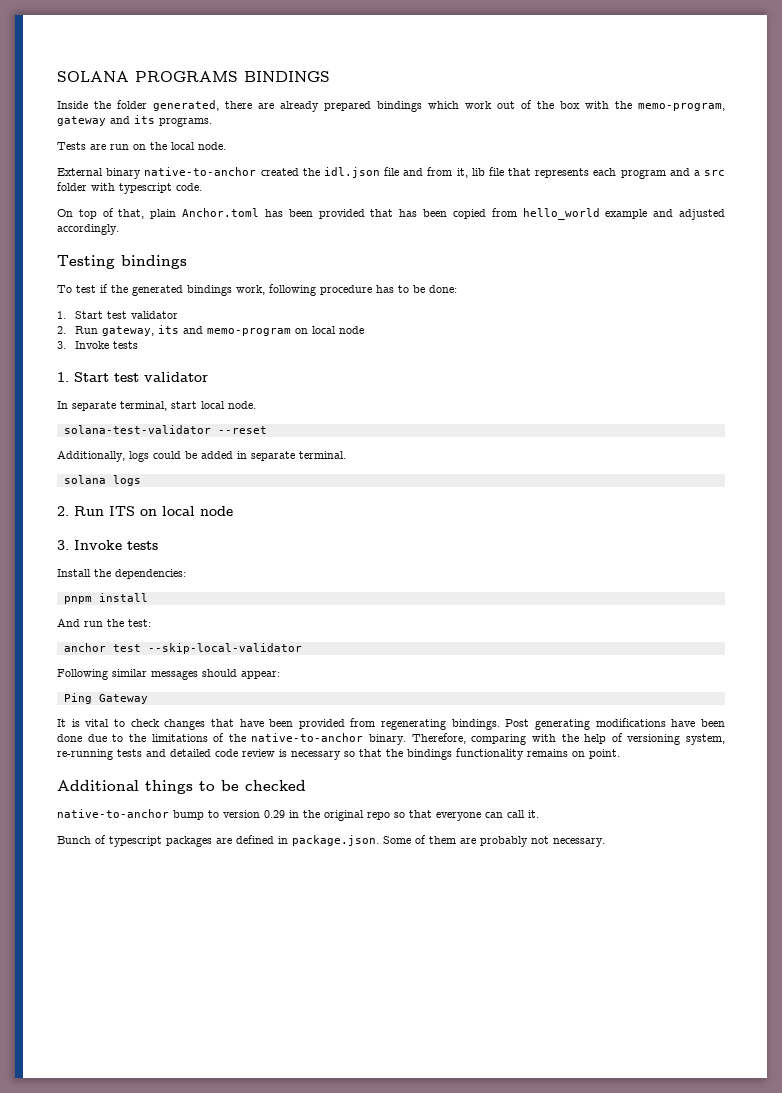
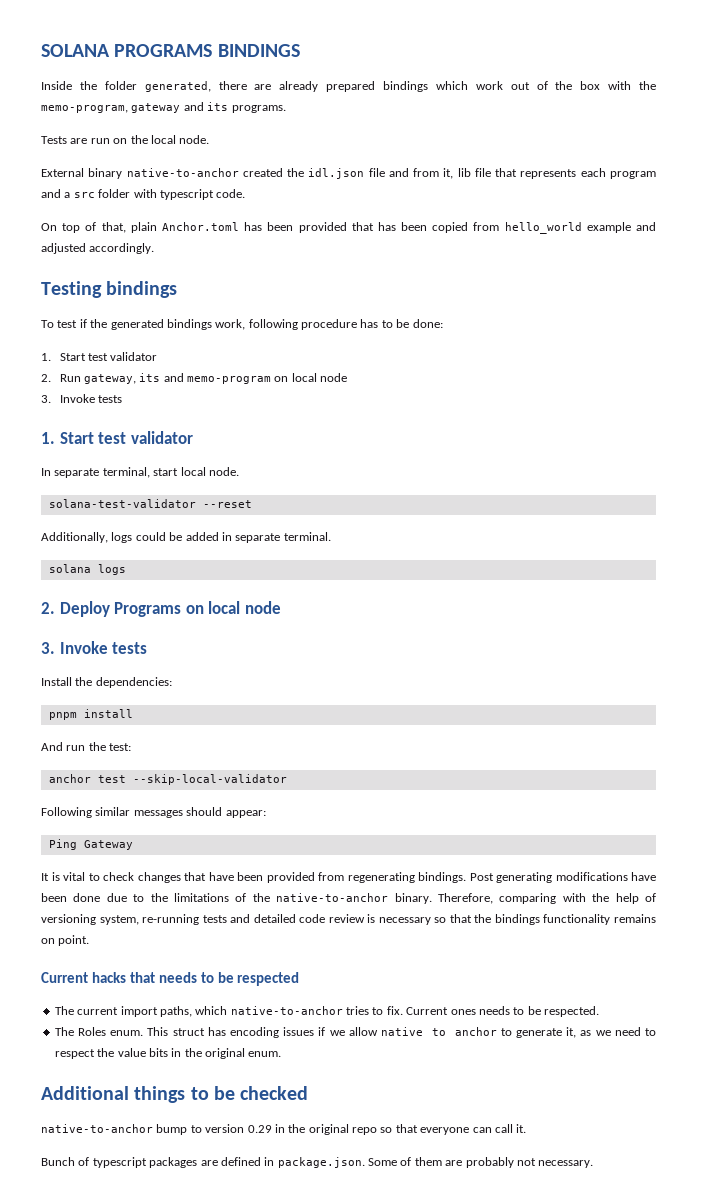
- 2. Run ITS on local node
+ 2. Deploy Programs on local node
+ Current hacks that needs to be respected
+ The current import paths, which native-to-anchor tries to fix. Current ones needs to be respected.
+ The Roles enum. This struct has encoding issues if we allow native to anchor to generate it, as we need to respect the value bits in the original enum.

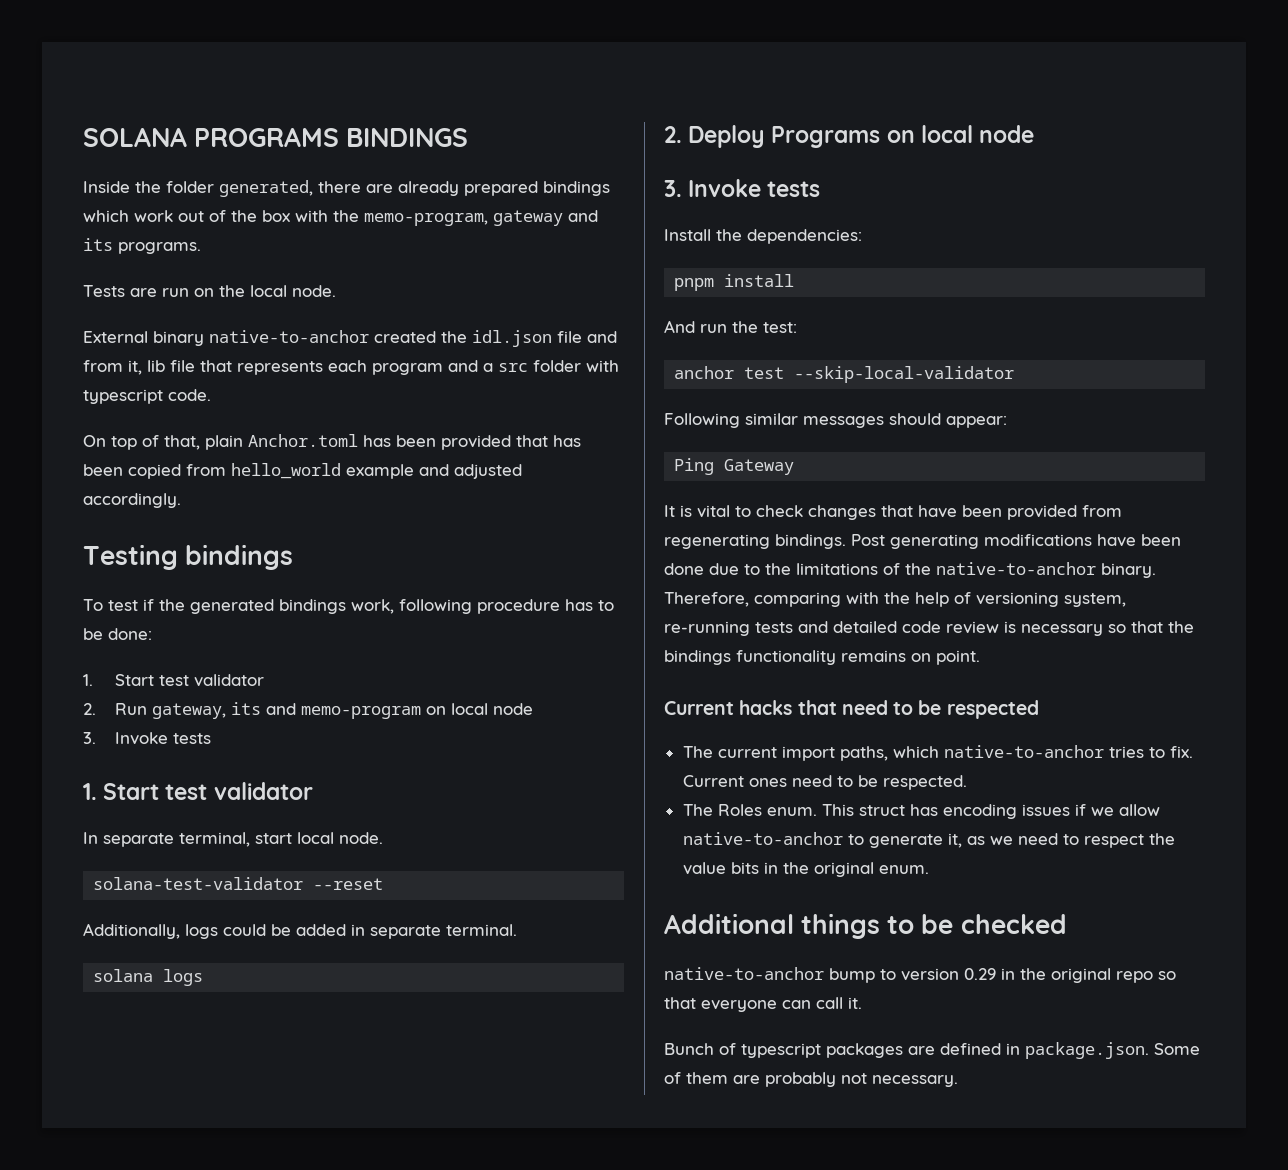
- Current hacks that needs to be respected
+ Current hacks that need to be respected
- Current ones needs to be respected.
+ Current ones need to be respected.
- This struct has encoding issues if we allow native to anchor to generate it, as we need to respect the value bits in the original enum.
+ This struct has encoding issues if we allow native-to-anchor to generate it, as we need to respect the value bits in the original enum.

